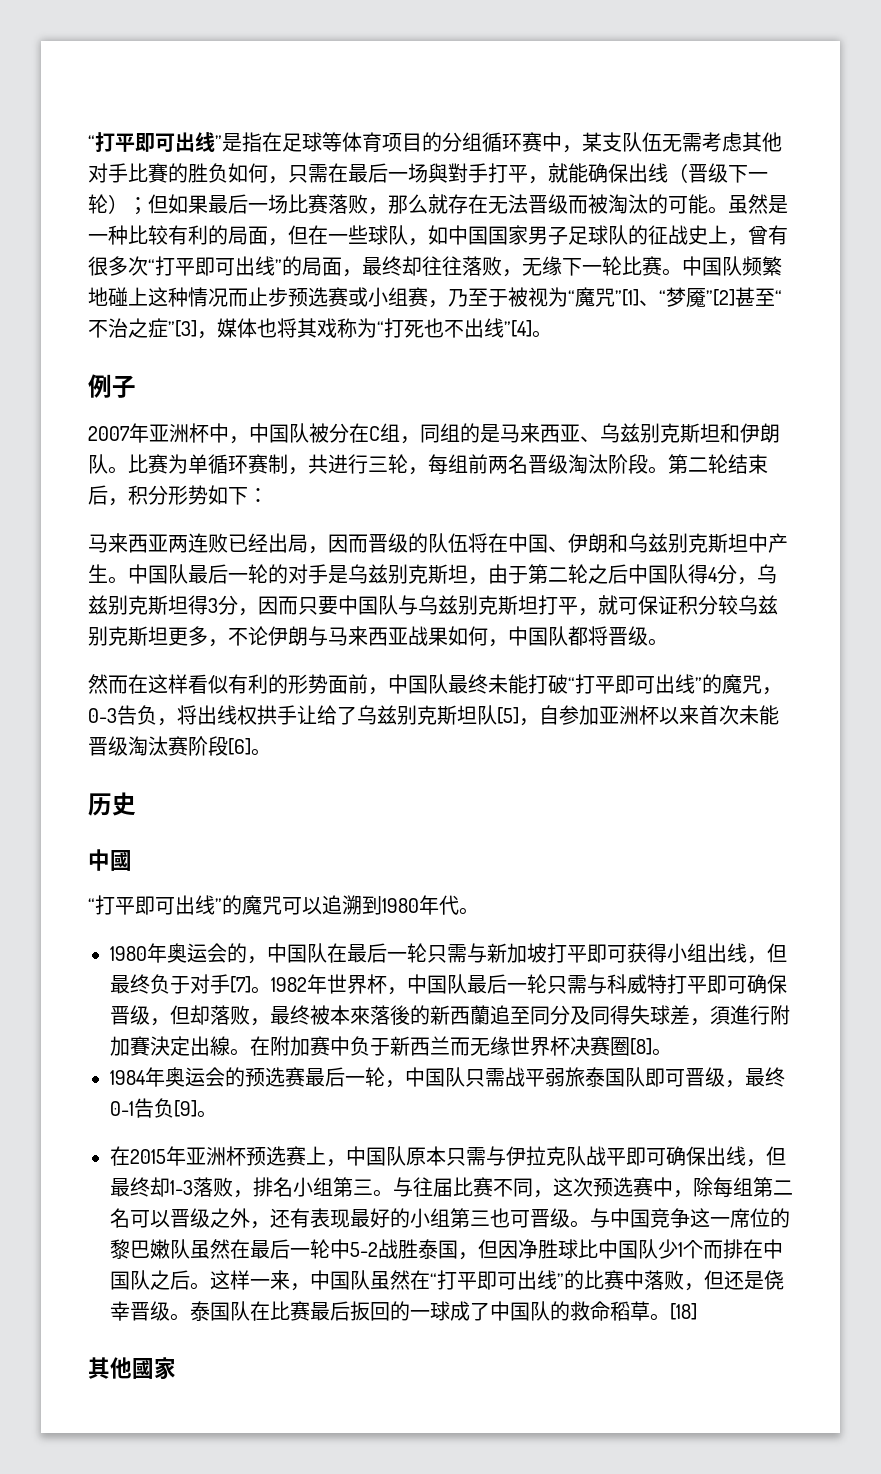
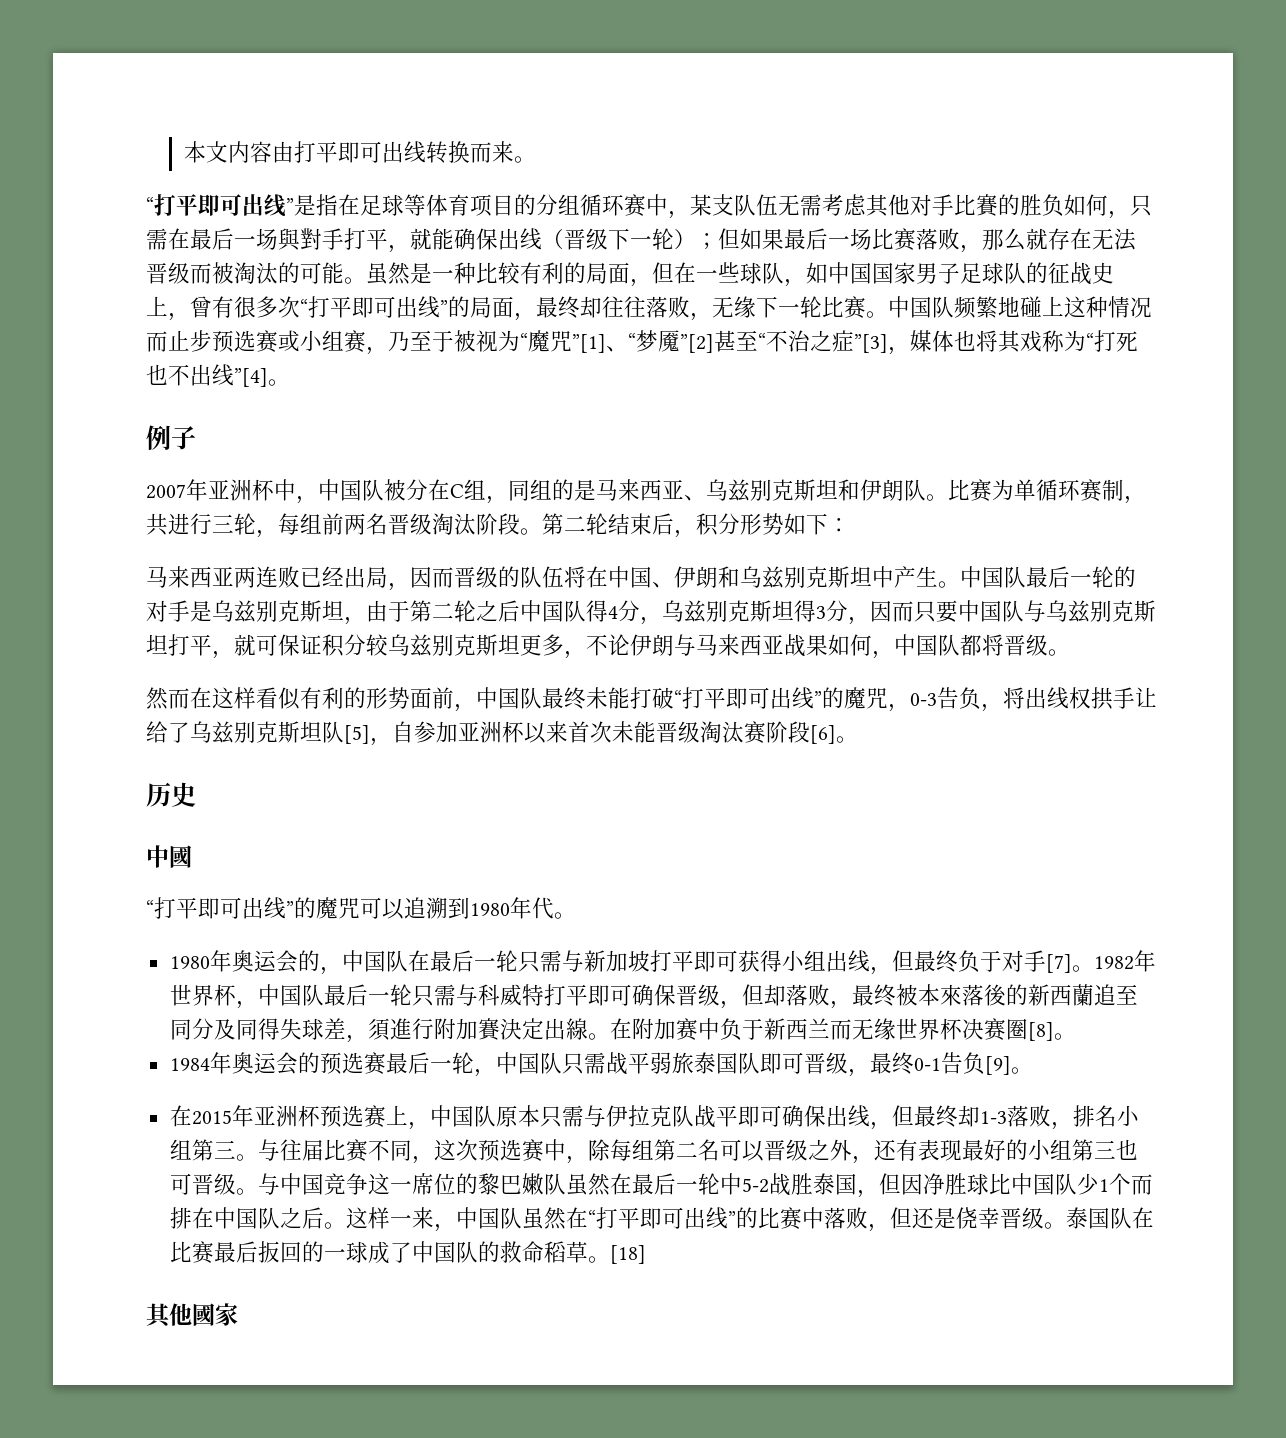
+ 本文内容由打平即可出线转换而来。

